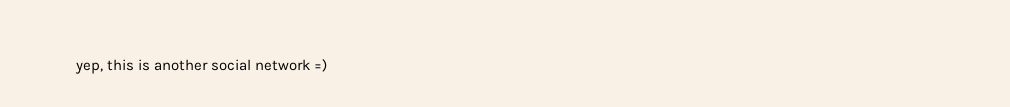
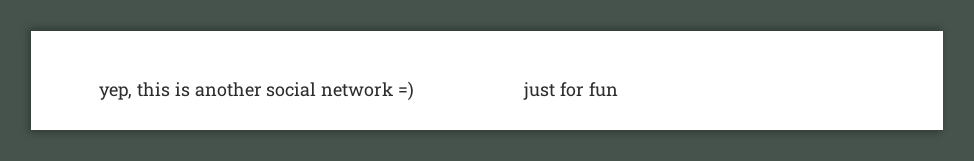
+ just for fun

